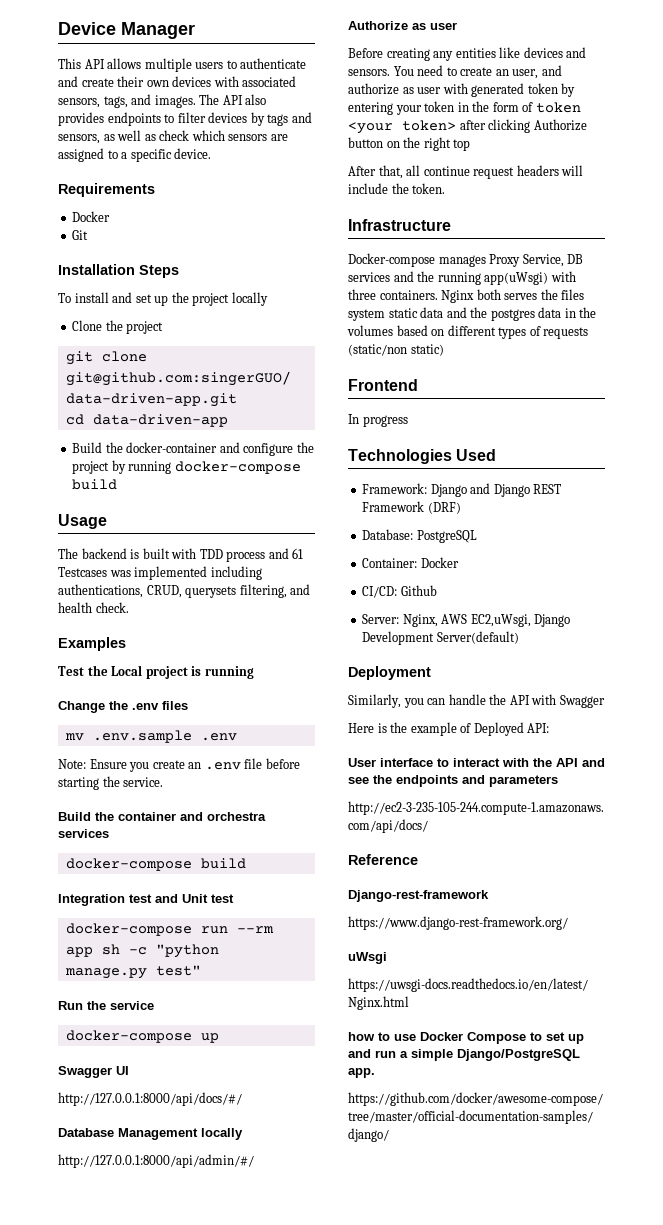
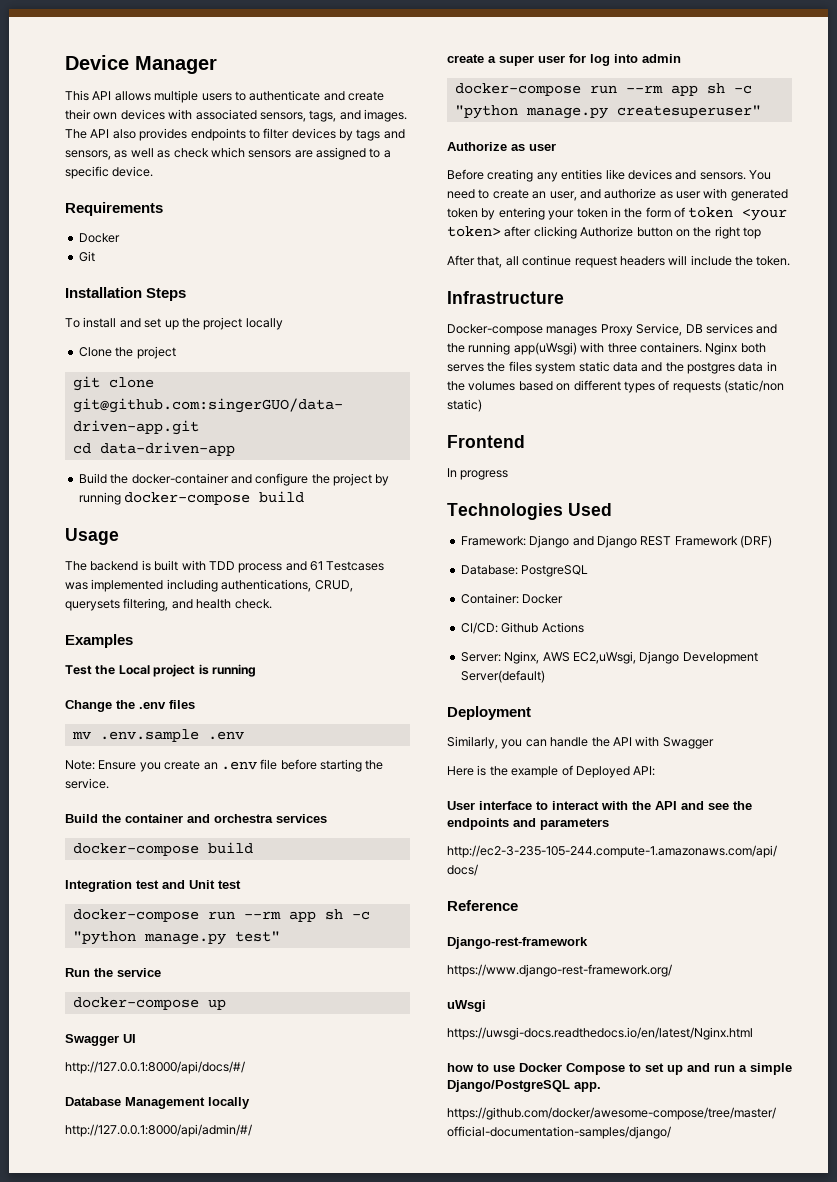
+ create a super user for log into admin
+ docker-compose run --rm app sh -c "python manage.py createsuperuser"
- CI/CD: Github
+ CI/CD: Github Actions

